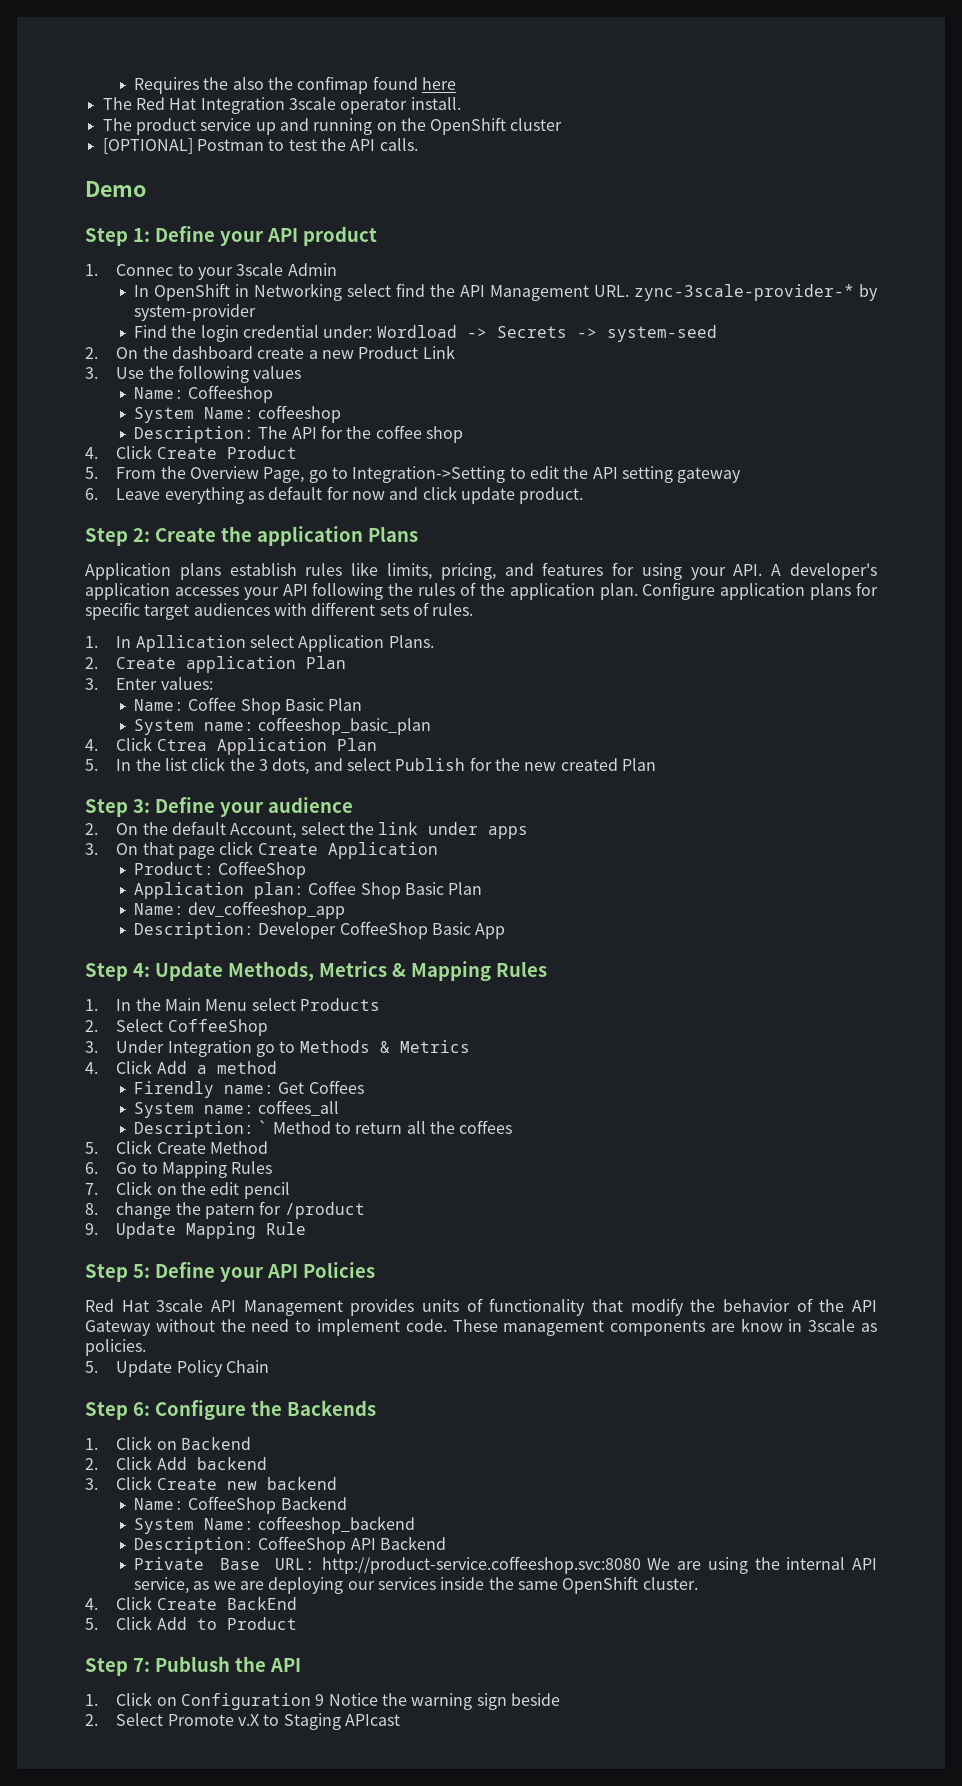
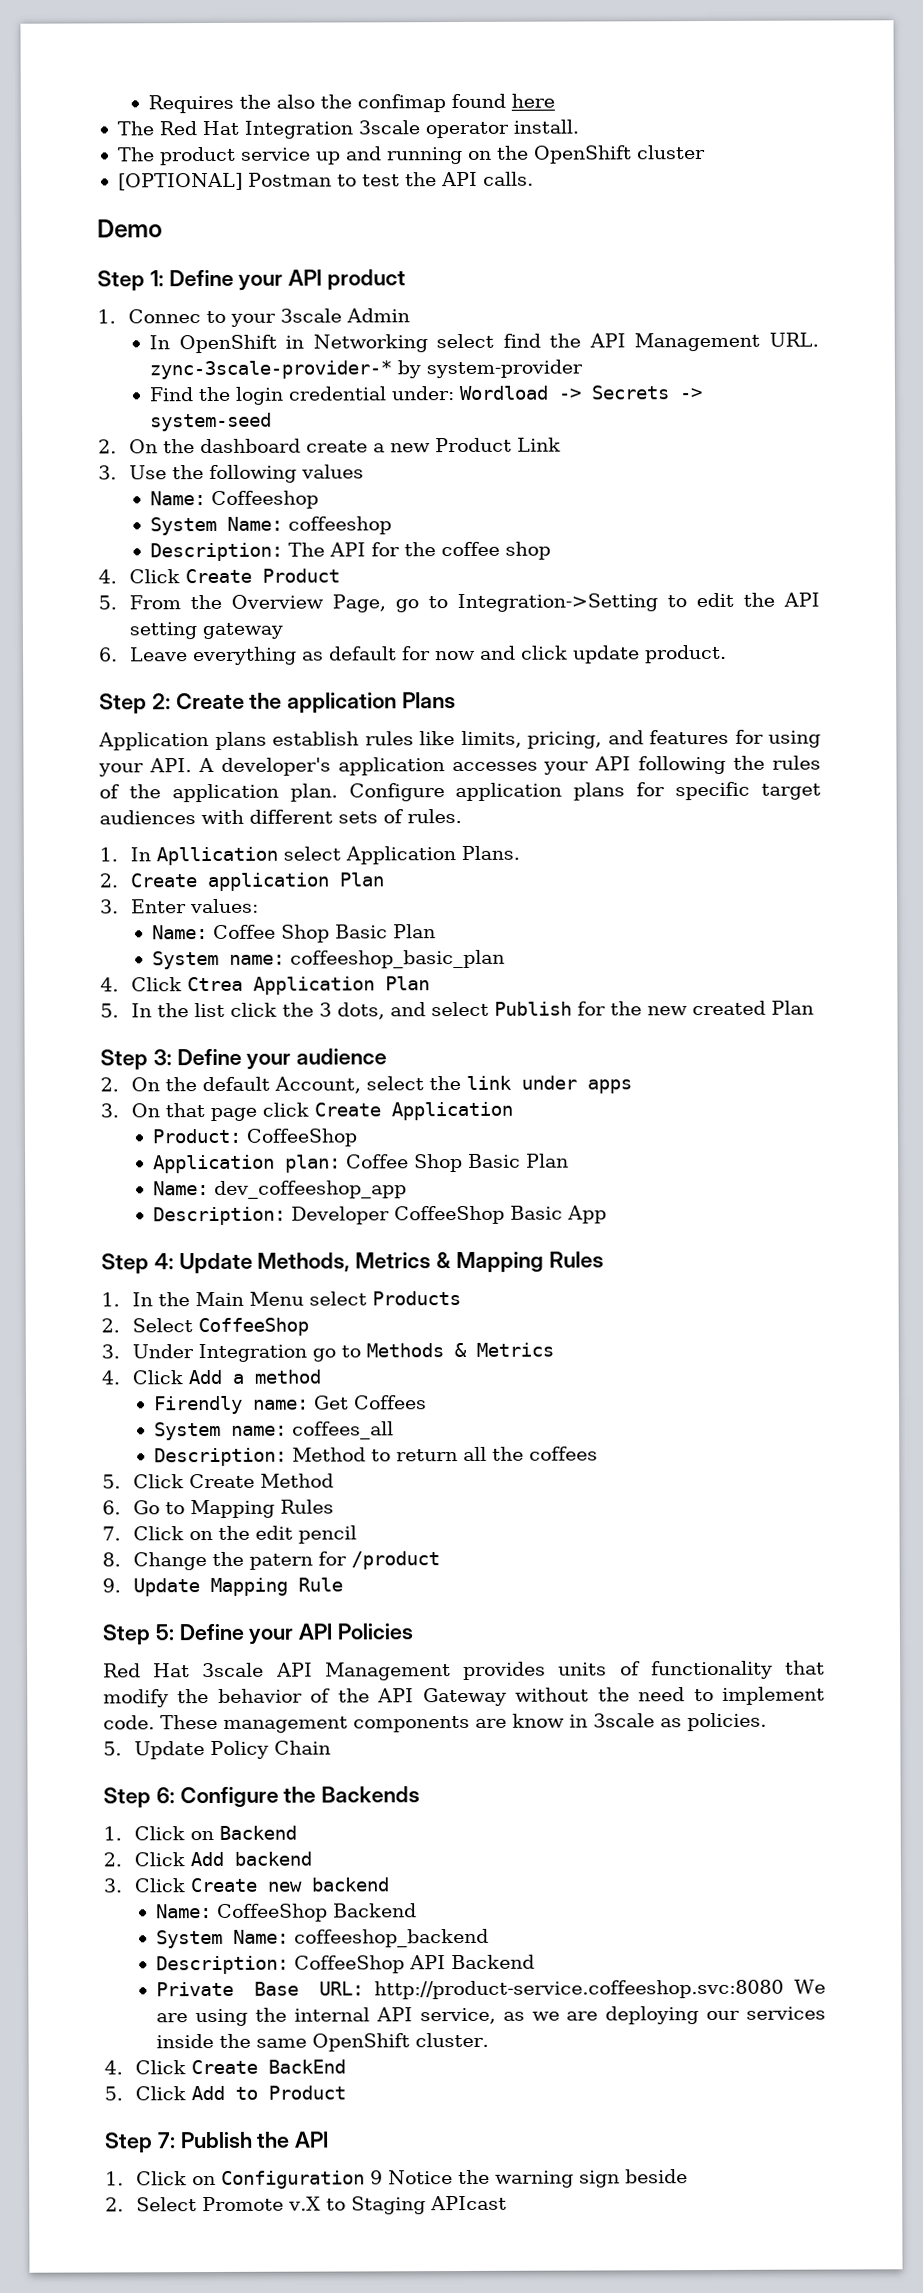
- Description: ` Method to return all the coffees
+ Description: Method to return all the coffees
- 8. change the patern for /product
+ 8. Change the patern for /product
- Step 7: Publush the API
+ Step 7: Publish the API

